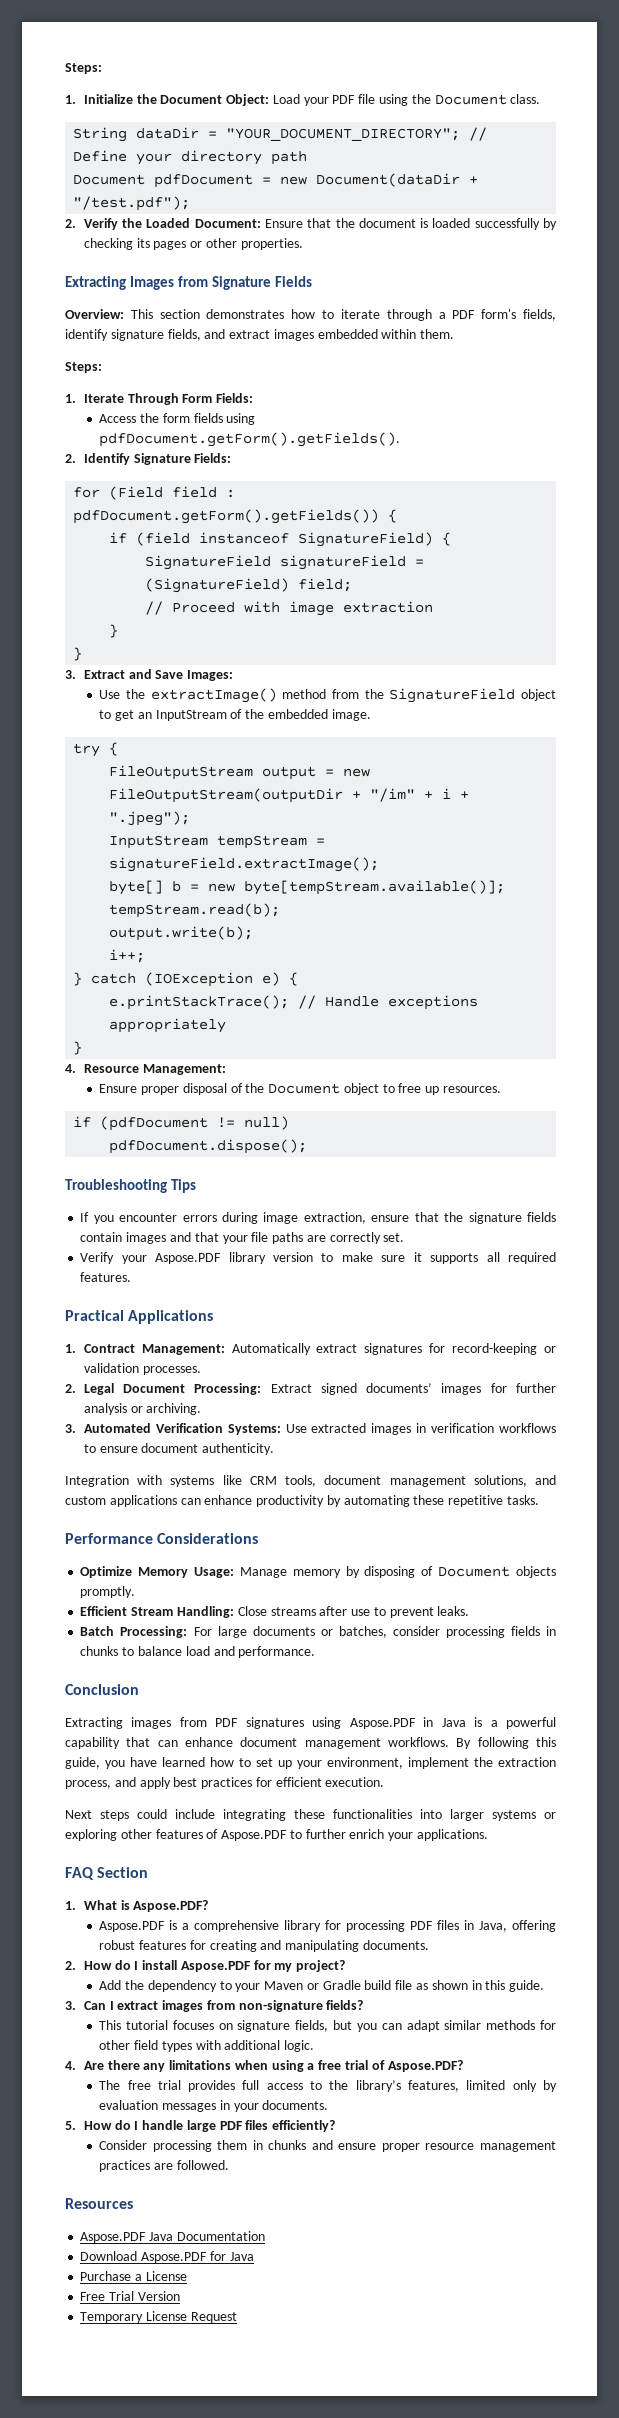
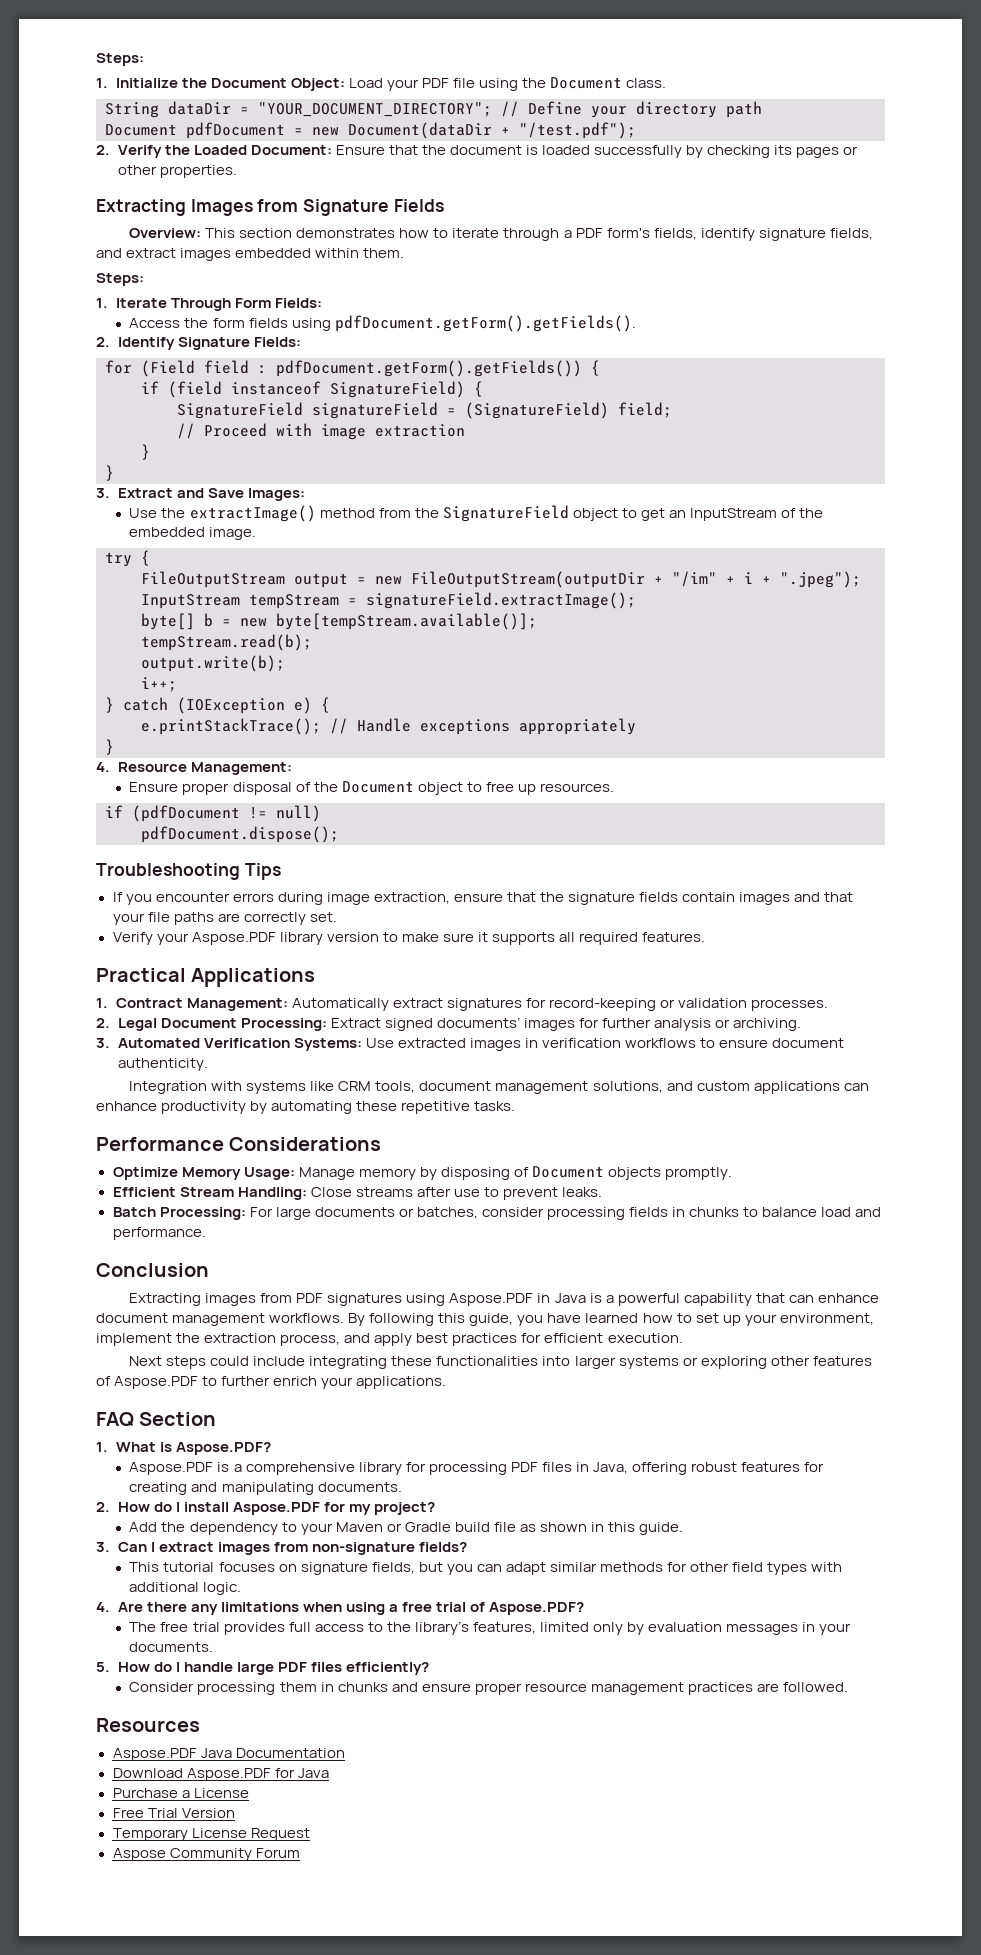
+ Aspose Community Forum

